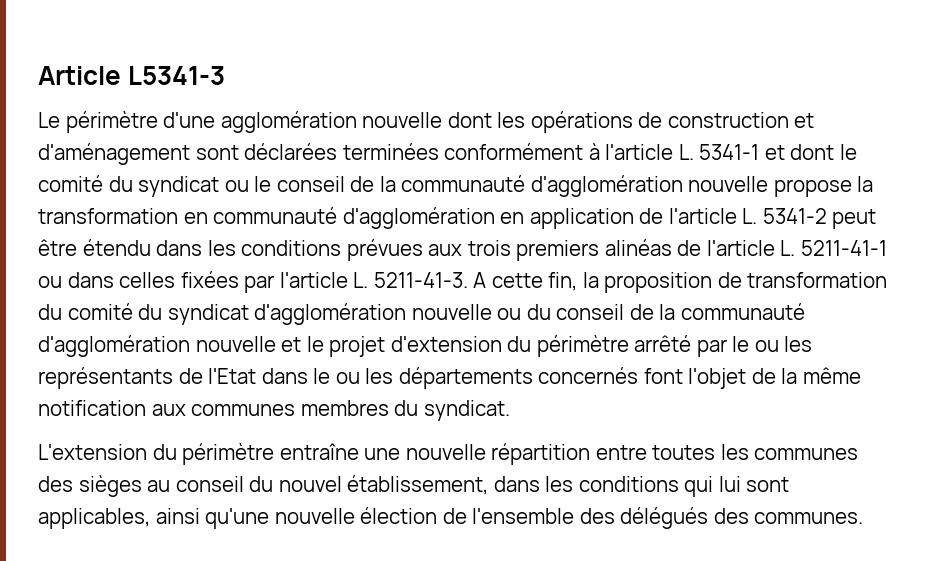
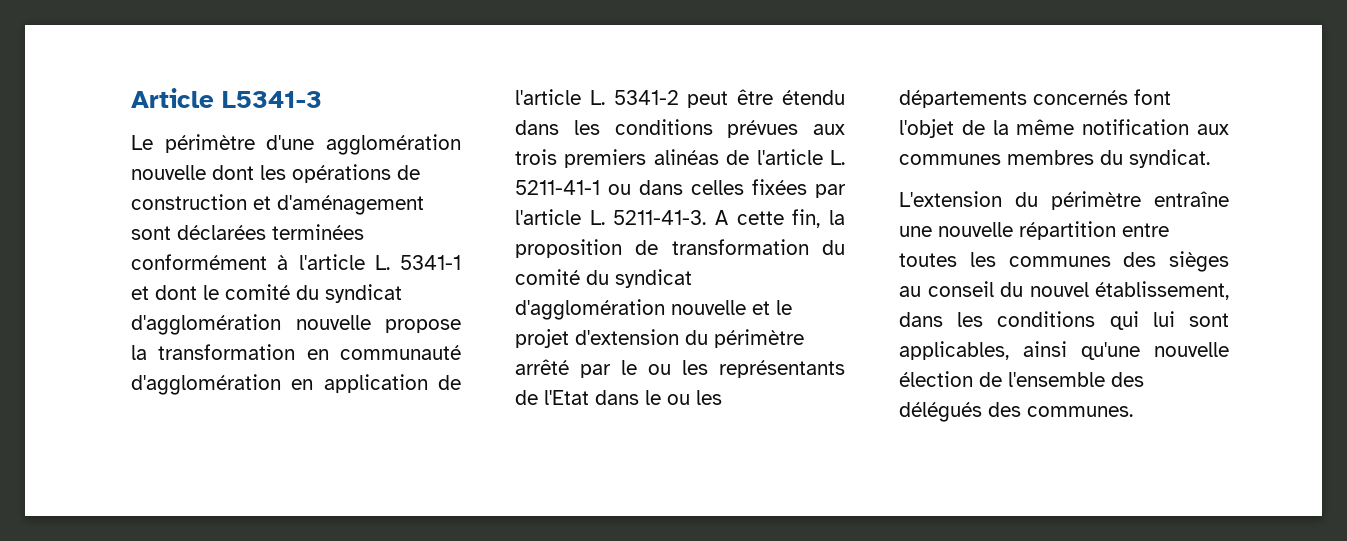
- Le périmètre d'une agglomération nouvelle dont les opérations de construction et d'aménagement sont déclarées terminées conformément à l'article L. 5341-1 et dont le comité du syndicat ou le conseil de la communauté d'agglomération nouvelle propose la transformation en communauté d'agglomération en application de l'article L. 5341-2 peut être étendu dans les conditions prévues aux trois premiers alinéas de l'article L. 5211-41-1 ou dans celles fixées par l'article L. 5211-41-3.
+ Le périmètre d'une agglomération nouvelle dont les opérations de construction et d'aménagement sont déclarées terminées conformément à l'article L. 5341-1 et dont le comité du syndicat d'agglomération nouvelle propose la transformation en communauté d'agglomération en application de l'article L. 5341-2 peut être étendu dans les conditions prévues aux trois premiers alinéas de l'article L. 5211-41-1 ou dans celles fixées par l'article L. 5211-41-3.
- A cette fin, la proposition de transformation du comité du syndicat d'agglomération nouvelle ou du conseil de la communauté d'agglomération nouvelle et le projet d'extension du périmètre arrêté par le ou les représentants de l'Etat dans le ou les départements concernés font l'objet de la même notification aux communes membres du syndicat.
+ A cette fin, la proposition de transformation du comité du syndicat d'agglomération nouvelle et le projet d'extension du périmètre arrêté par le ou les représentants de l'Etat dans le ou les départements concernés font l'objet de la même notification aux communes membres du syndicat.

